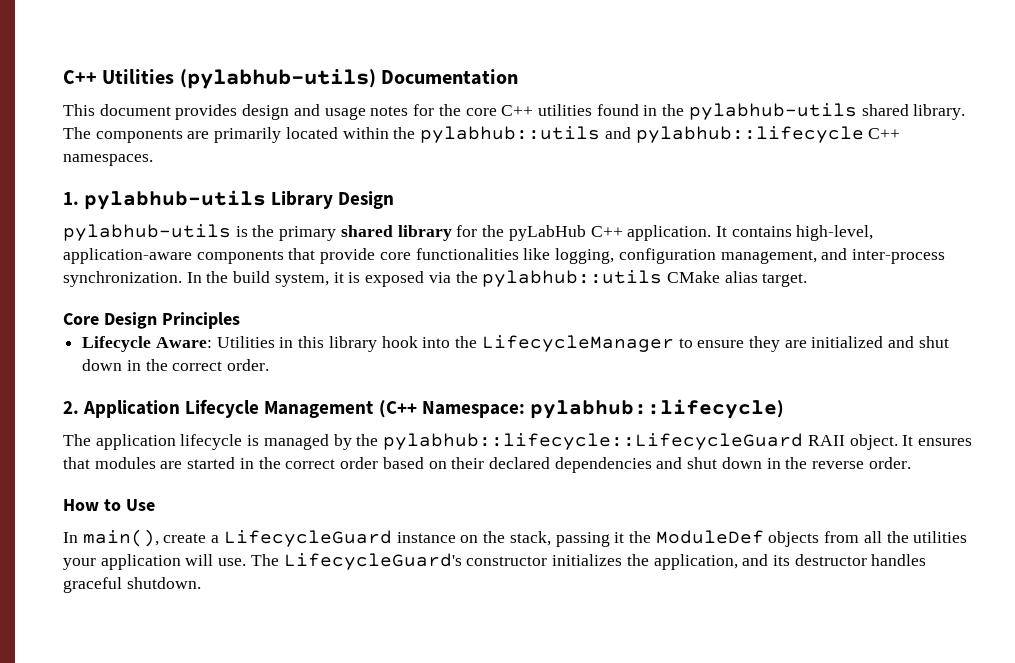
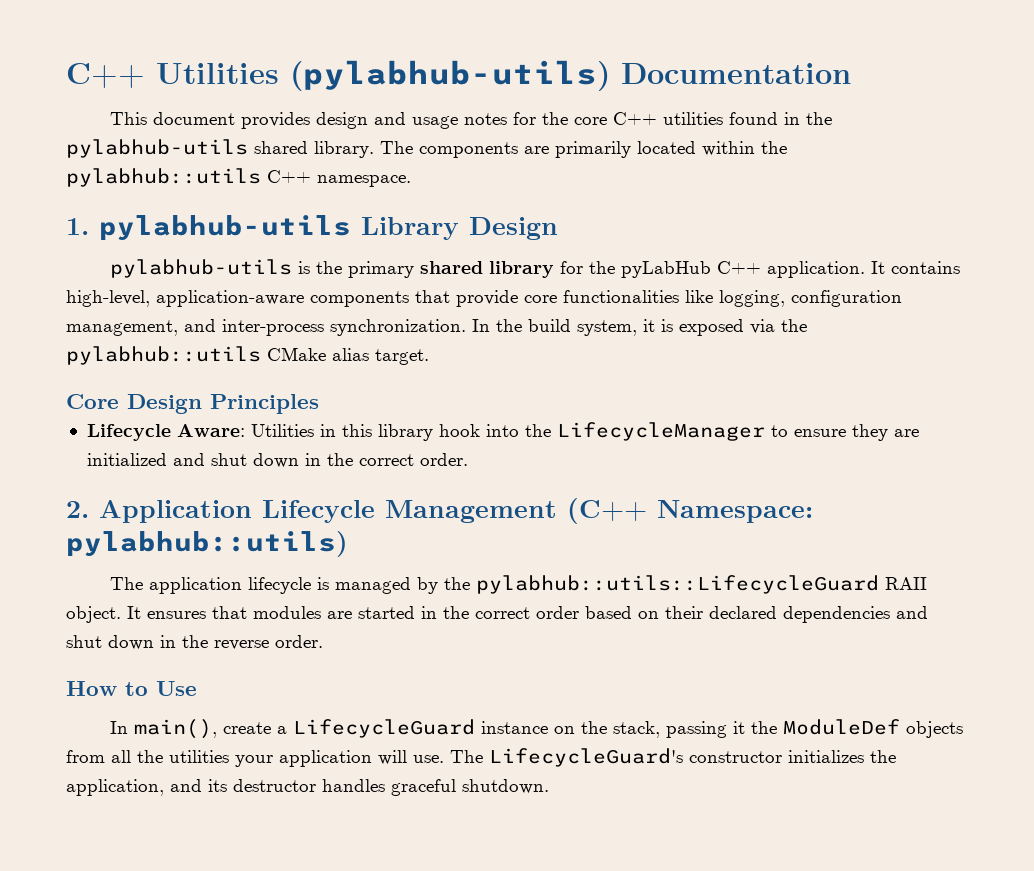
- The components are primarily located within the pylabhub::utils and pylabhub::lifecycle C++ namespaces.
+ The components are primarily located within the pylabhub::utils C++ namespace.
- 2. Application Lifecycle Management (C++ Namespace: pylabhub::lifecycle)
+ 2. Application Lifecycle Management (C++ Namespace: pylabhub::utils)
- The application lifecycle is managed by the pylabhub::lifecycle::LifecycleGuard RAII object.
+ The application lifecycle is managed by the pylabhub::utils::LifecycleGuard RAII object.

